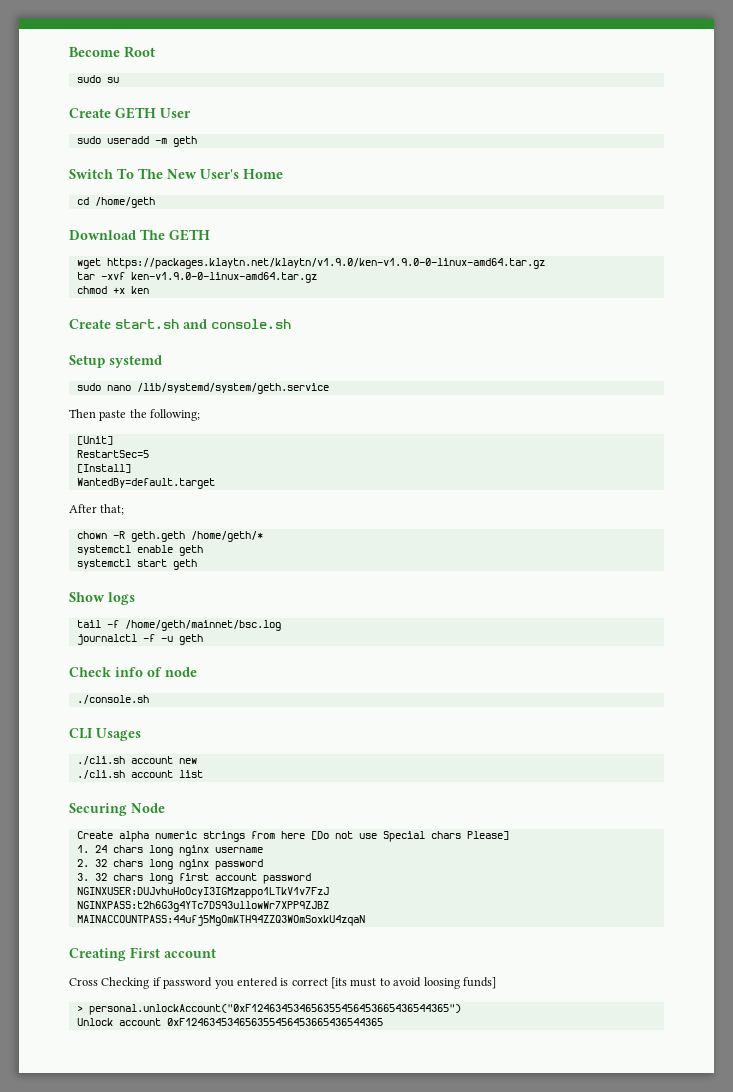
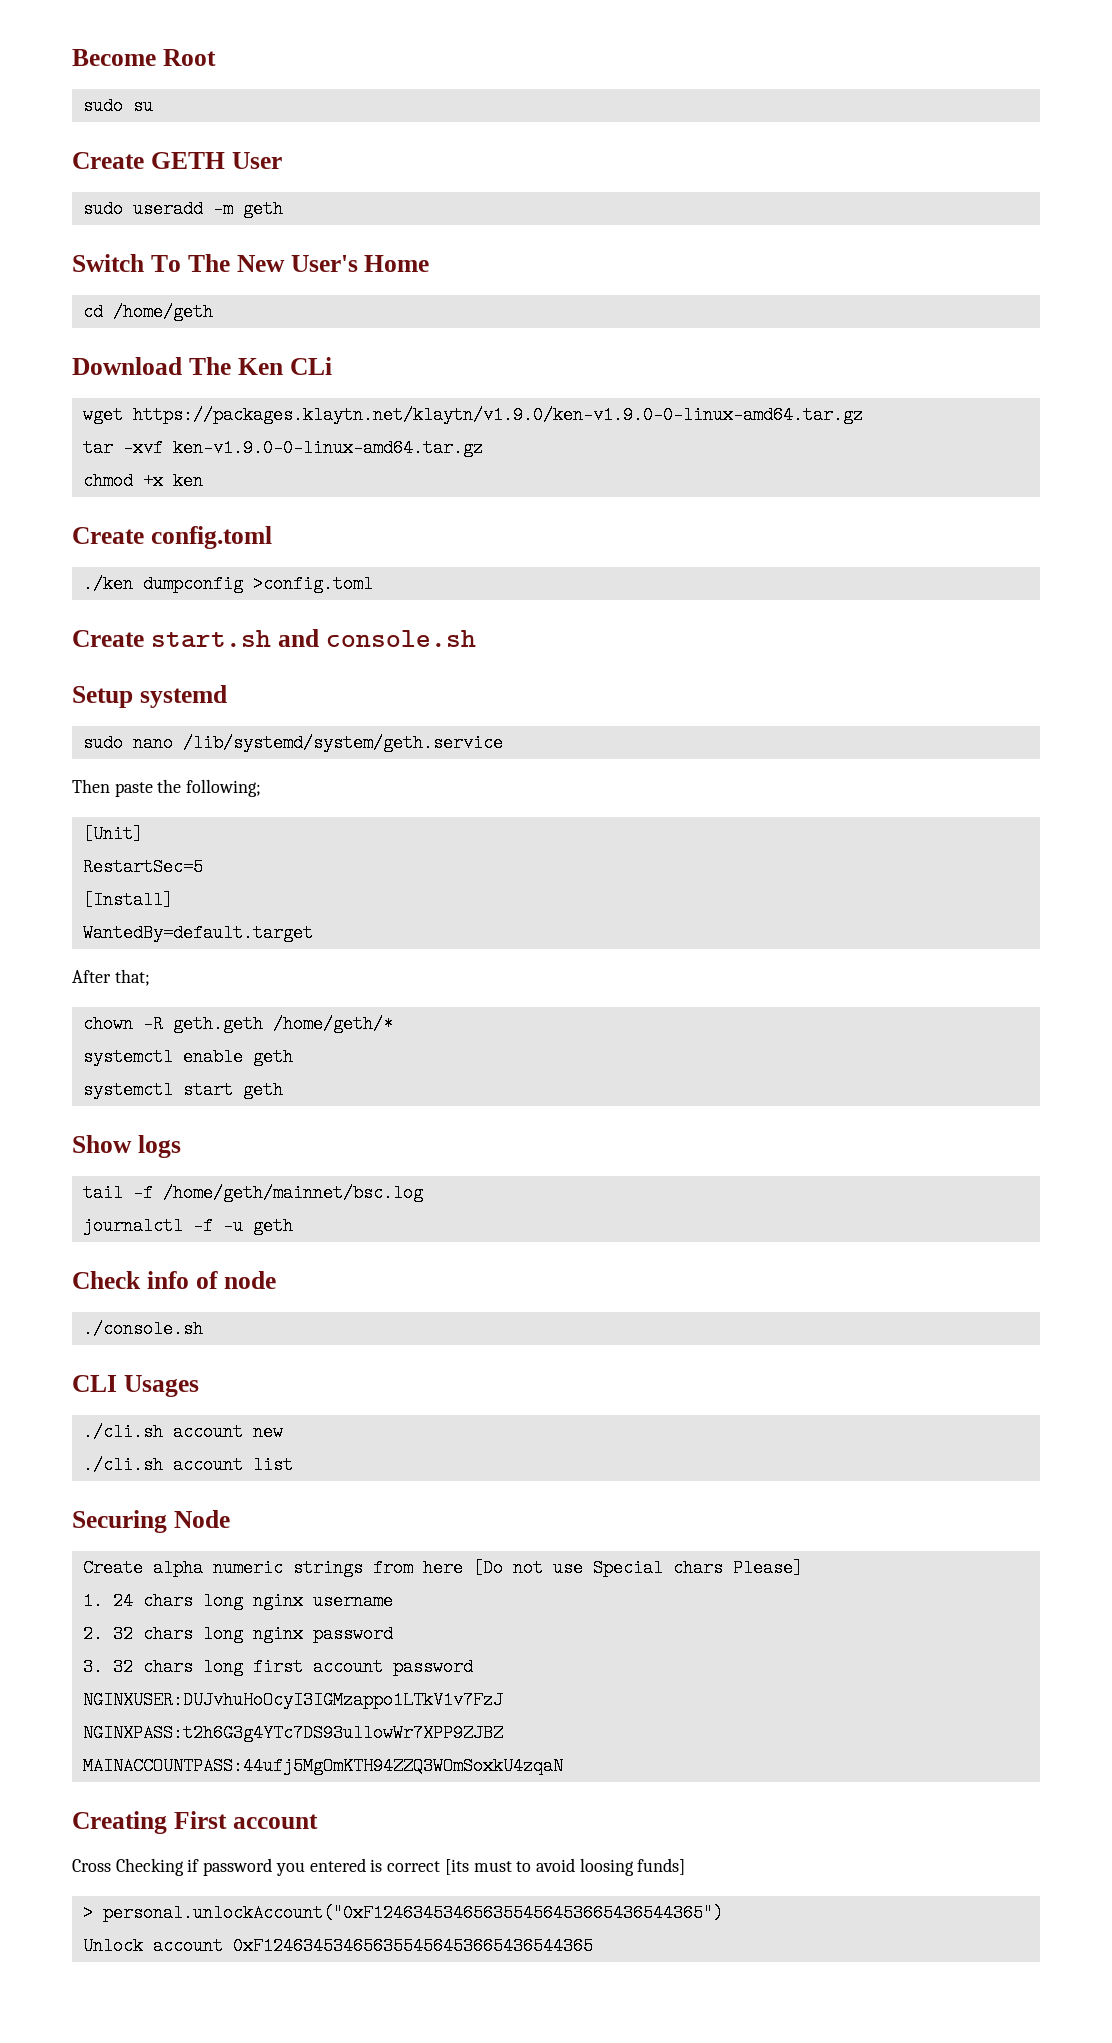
- Download The GETH
+ Download The Ken CLi
+ Create config.toml
+ ./ken dumpconfig >config.toml

